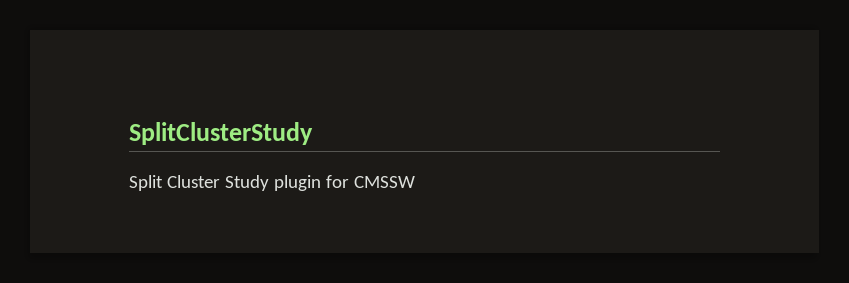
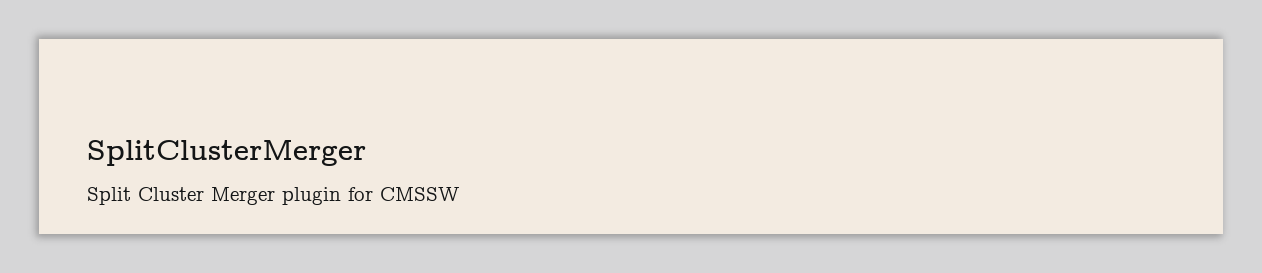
- SplitClusterStudy
+ SplitClusterMerger
- Split Cluster Study plugin for CMSSW
+ Split Cluster Merger plugin for CMSSW

